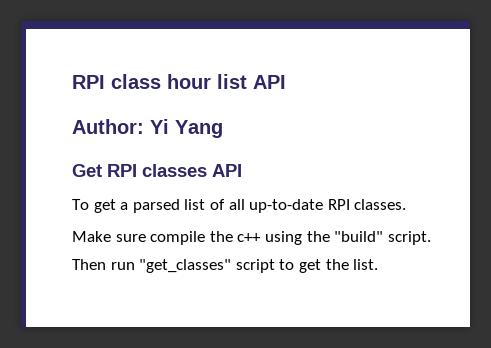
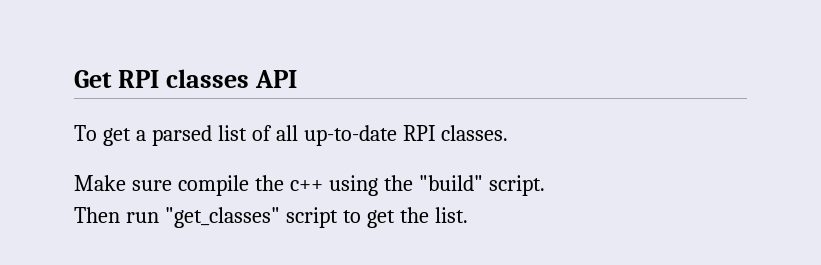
- RPI class hour list API
- Author: Yi Yang

